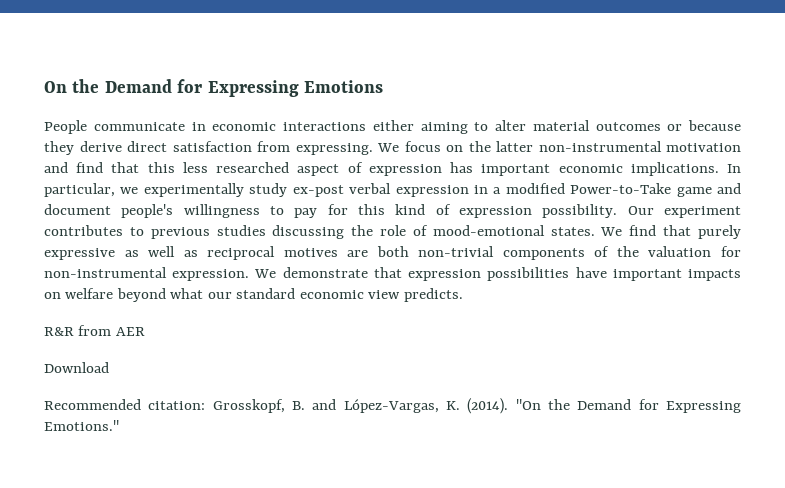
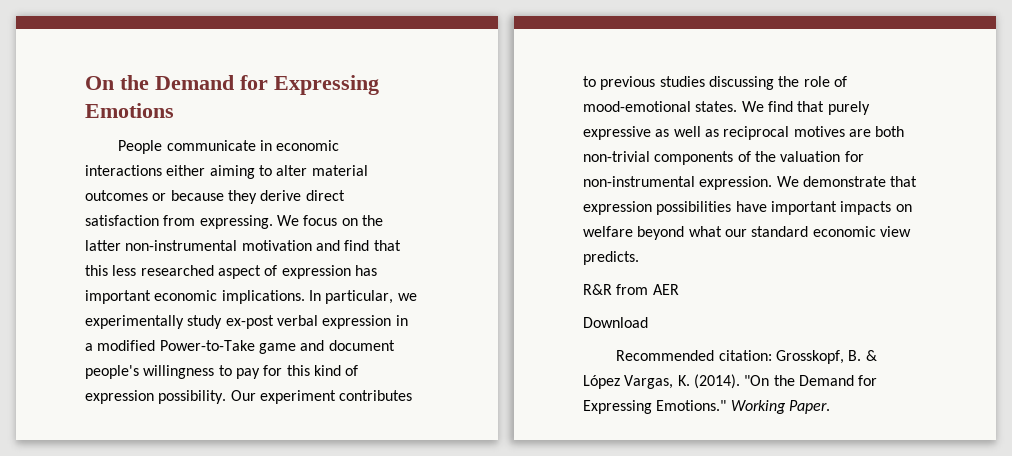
- Recommended citation: Grosskopf, B. and López-Vargas, K. (2014).
+ Recommended citation: Grosskopf, B. & López Vargas, K. (2014).
+ Working Paper.

